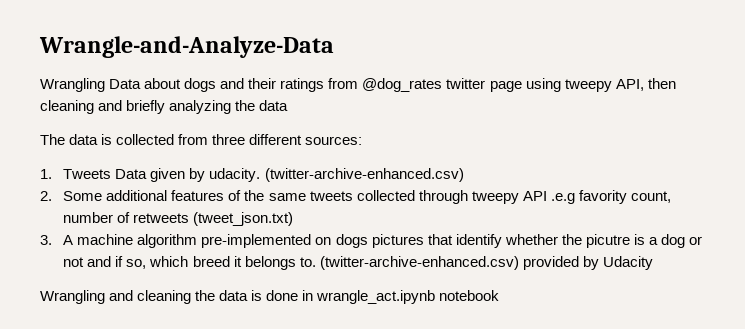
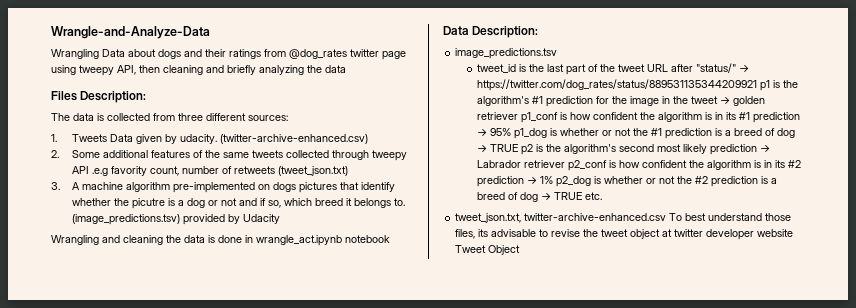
+ Files Description:
- (twitter-archive-enhanced.csv) provided by Udacity
+ (image_predictions.tsv) provided by Udacity
+ Data Description:
+ image_predictions.tsv
+ tweet_id is the last part of the tweet URL after "status/" → https://twitter.com/dog_rates/status/889531135344209921 p1 is the algorithm's #1 prediction for the image in the tweet → golden retriever p1_conf is how confident the algorithm is in its #1 prediction → 95% p1_dog is whether or not the #1 prediction is a breed of dog → TRUE p2 is the algorithm's second most likely prediction → Labrador retriever p2_conf is how confident the algorithm is in its #2 prediction → 1% p2_dog is whether or not the #2 prediction is a breed of dog → TRUE etc.
+ tweet_json.txt, twitter-archive-enhanced.csv To best understand those files, its advisable to revise the tweet object at twitter developer website Tweet Object

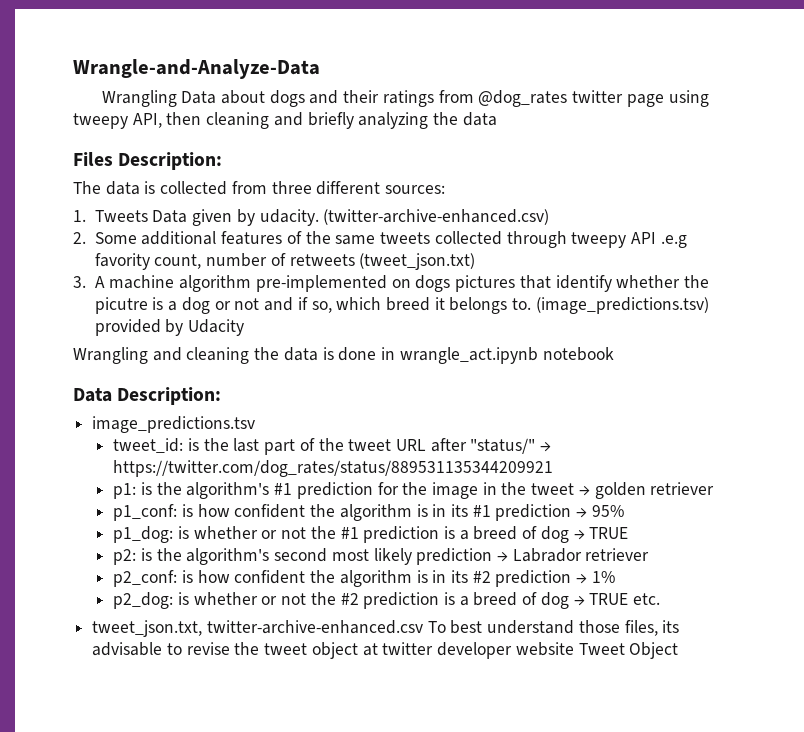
- tweet_id is the last part of the tweet URL after "status/" → https://twitter.com/dog_rates/status/889531135344209921 p1 is the algorithm's #1 prediction for the image in the tweet → golden retriever p1_conf is how confident the algorithm is in its #1 prediction → 95% p1_dog is whether or not the #1 prediction is a breed of dog → TRUE p2 is the algorithm's second most likely prediction → Labrador retriever p2_conf is how confident the algorithm is in its #2 prediction → 1% p2_dog is whether or not the #2 prediction is a breed of dog → TRUE etc.
+ tweet_id: is the last part of the tweet URL after "status/" → https://twitter.com/dog_rates/status/889531135344209921
+ p1: is the algorithm's #1 prediction for the image in the tweet → golden retriever
+ p1_conf: is how confident the algorithm is in its #1 prediction → 95%
+ p1_dog: is whether or not the #1 prediction is a breed of dog → TRUE
+ p2: is the algorithm's second most likely prediction → Labrador retriever
+ p2_conf: is how confident the algorithm is in its #2 prediction → 1%
+ p2_dog: is whether or not the #2 prediction is a breed of dog → TRUE etc.

